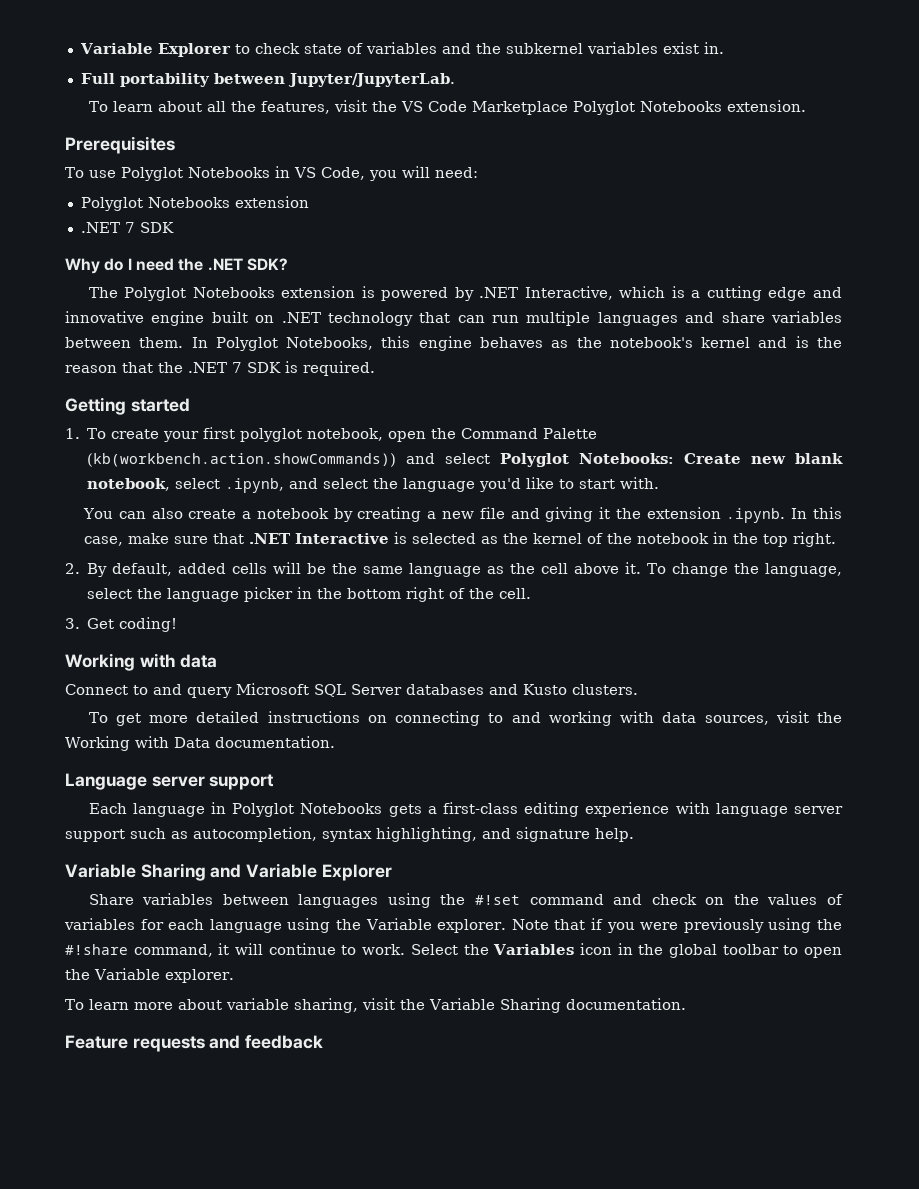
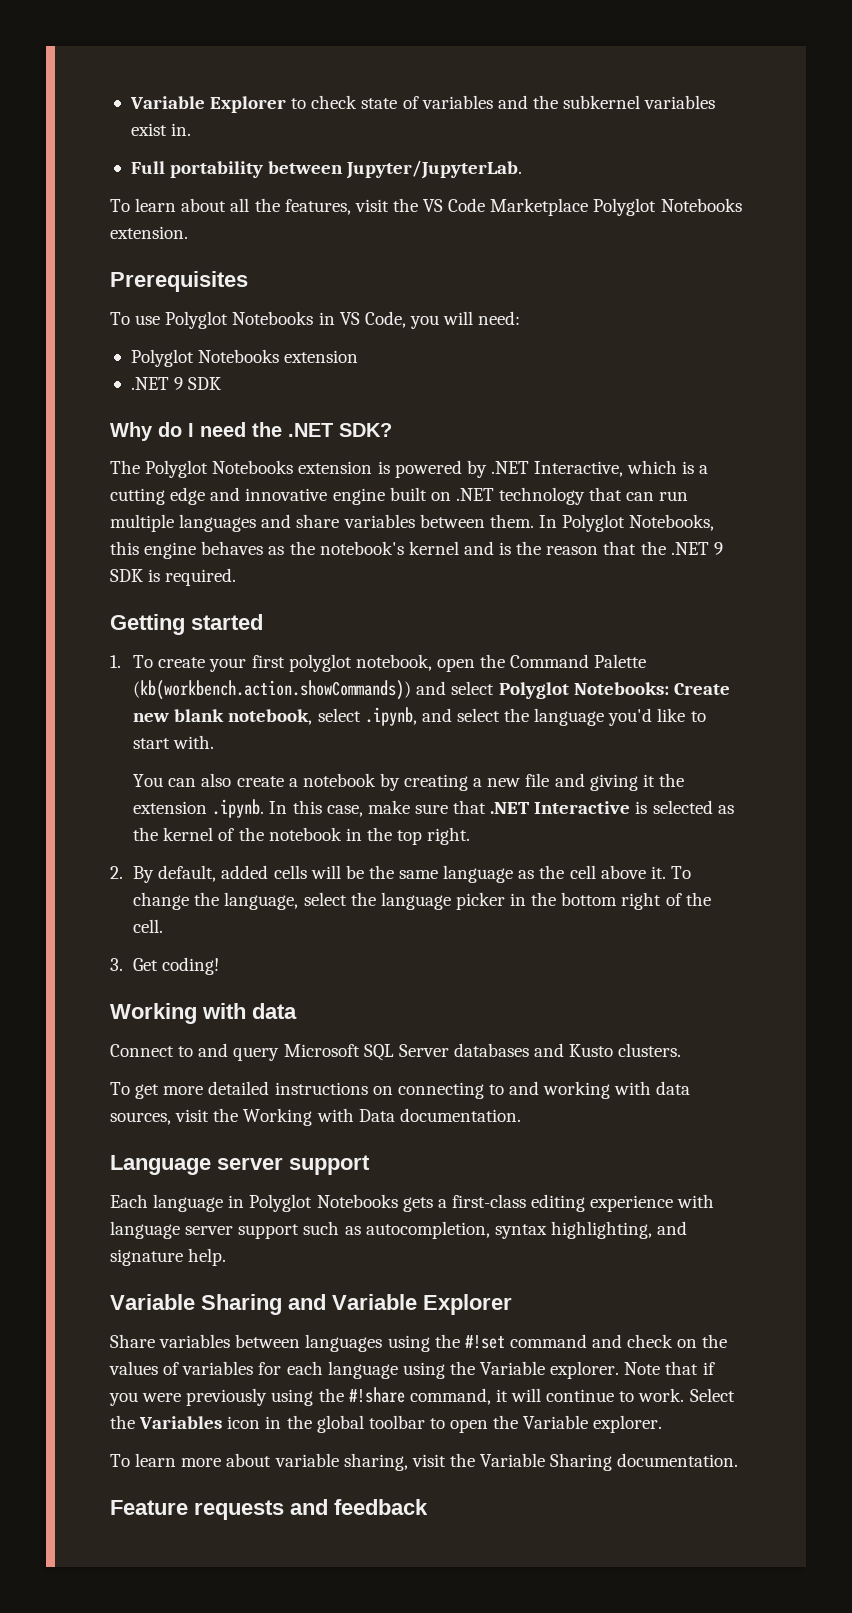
  To use Polyglot Notebooks in VS Code, you will need:
  Polyglot Notebooks extension
- .NET 7 SDK
+ .NET 9 SDK
- In Polyglot Notebooks, this engine behaves as the notebook's kernel and is the reason that the .NET 7 SDK is required.
+ In Polyglot Notebooks, this engine behaves as the notebook's kernel and is the reason that the .NET 9 SDK is required.

